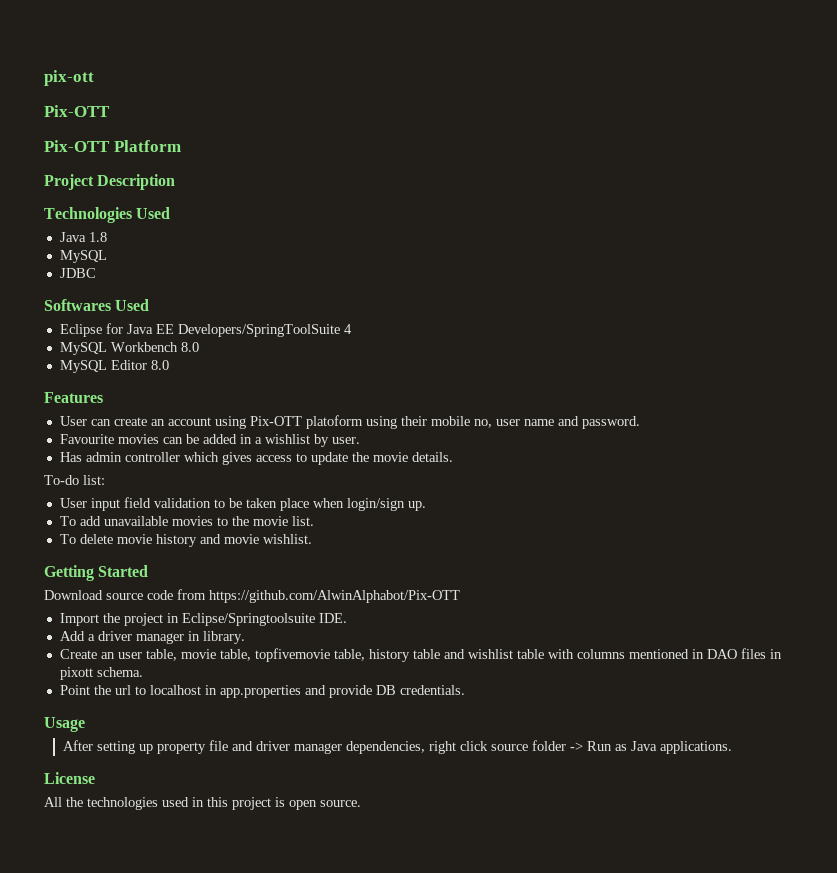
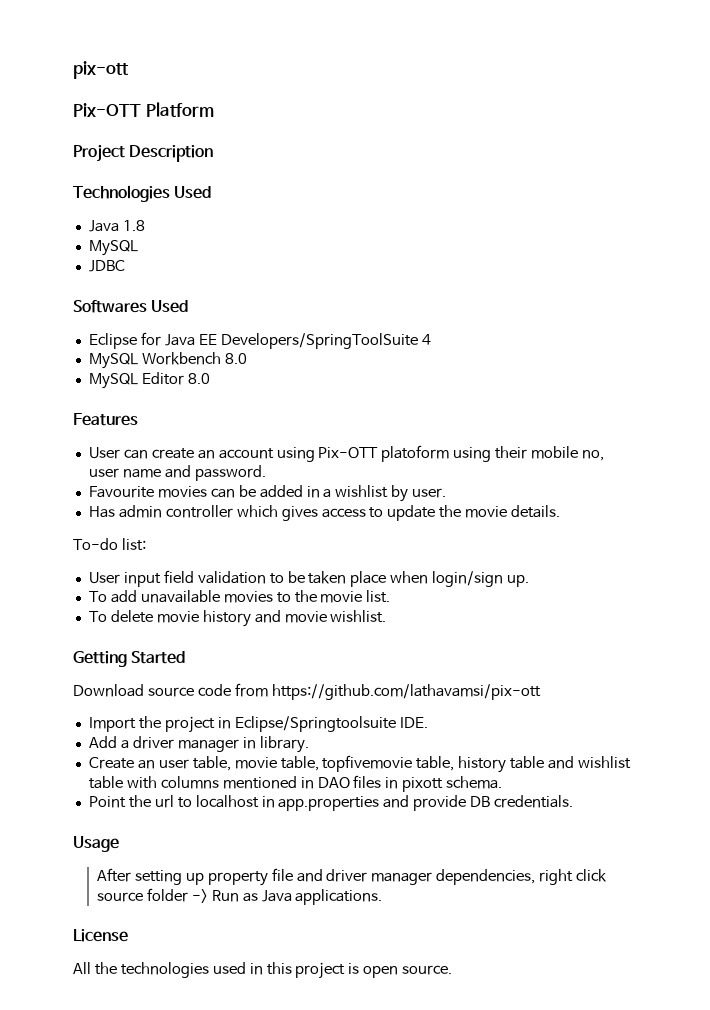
  pix-ott
- Pix-OTT
- Download source code from https://github.com/AlwinAlphabot/Pix-OTT
+ Download source code from https://github.com/lathavamsi/pix-ott

